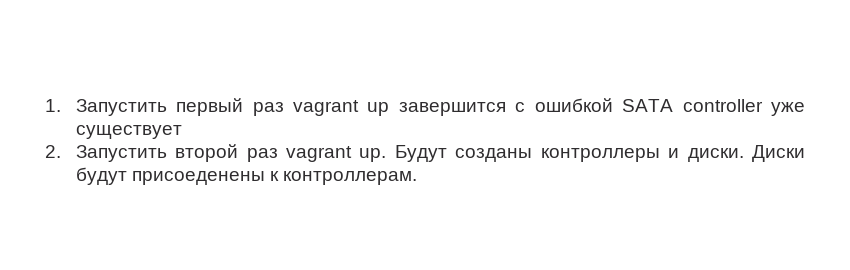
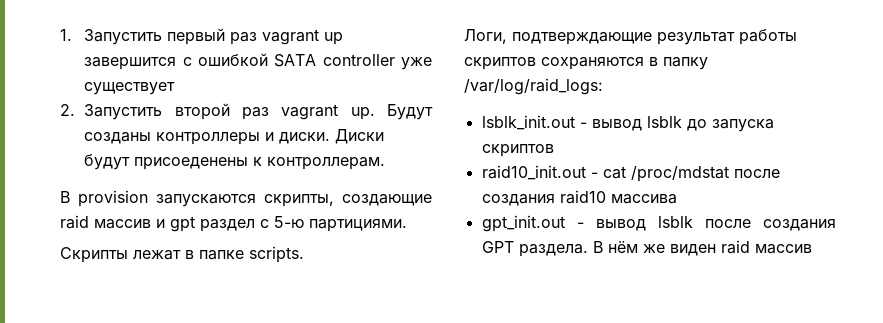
+ В provision запускаются скрипты, создающие raid массив и gpt раздел с 5-ю партициями.
+ Скрипты лежат в папке scripts.
+ Логи, подтверждающие результат работы скриптов сохраняются в папку /var/log/raid_logs:
+ lsblk_init.out - вывод lsblk до запуска скриптов
+ raid10_init.out - cat /proc/mdstat после создания raid10 массива
+ gpt_init.out - вывод lsblk после создания GPT раздела. В нём же виден raid массив

